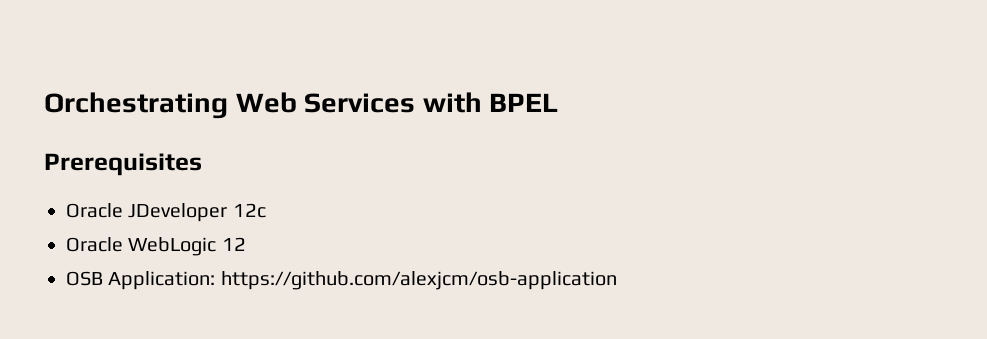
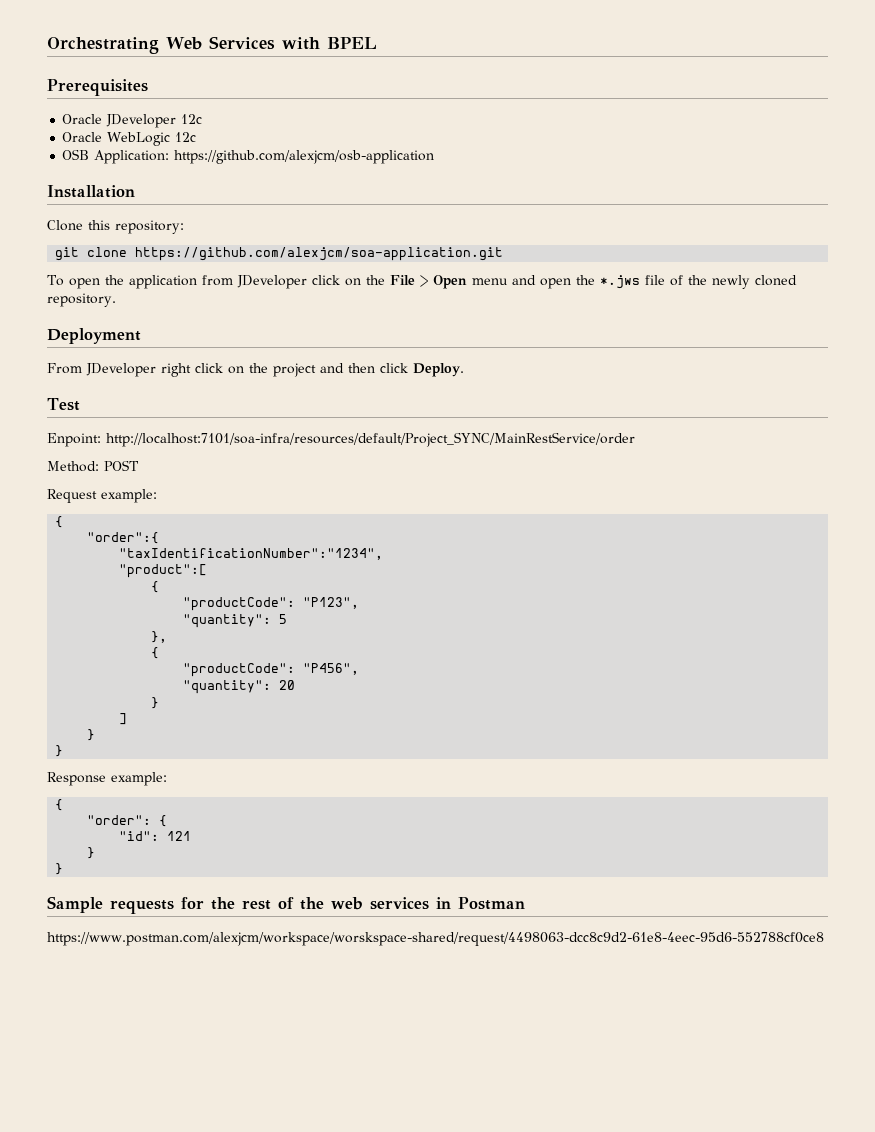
- Oracle WebLogic 12
+ Oracle WebLogic 12c
+ Installation
+ Clone this repository:
+ git clone https://github.com/alexjcm/soa-application.git
+ To open the application from JDeveloper click on the File > Open menu and open the *.jws file of the newly cloned repository.
+ Deployment
+ From JDeveloper right click on the project and then click Deploy.
+ Test
+ Enpoint: http://localhost:7101/soa-infra/resources/default/Project_SYNC/MainRestService/order
+ Method: POST
+ Request example:
+ {
+ "order":{
+ "taxIdentificationNumber":"1234",
+ "product":[
+ {
+ "productCode": "P123",
+ "quantity": 5
+ },
+ {
+ "productCode": "P456",
+ "quantity": 20
+ }
+ ]
+ }
+ }
+ Response example:
+ {
+ "order": {
+ "id": 121
+ }
+ }
+ Sample requests for the rest of the web services in Postman
+ https://www.postman.com/alexjcm/workspace/worskspace-shared/request/4498063-dcc8c9d2-61e8-4eec-95d6-552788cf0ce8

